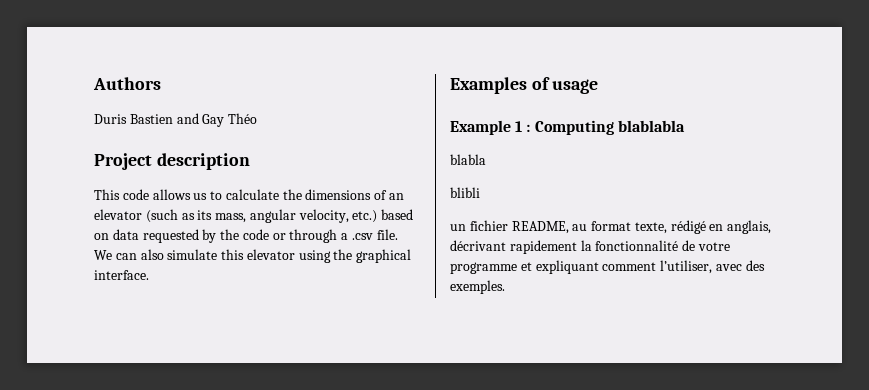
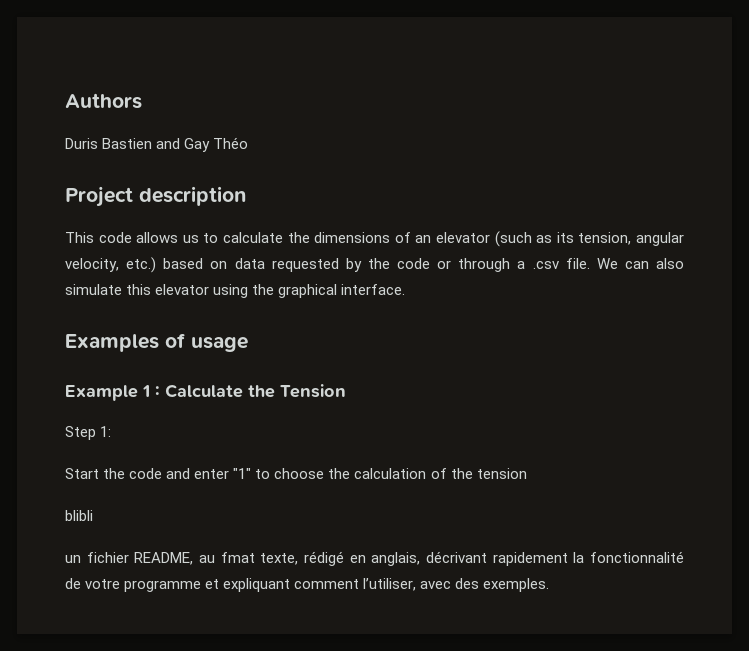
- This code allows us to calculate the dimensions of an elevator (such as its mass, angular velocity, etc.) based on data requested by the code or through a .csv file.
+ This code allows us to calculate the dimensions of an elevator (such as its tension, angular velocity, etc.) based on data requested by the code or through a .csv file.
- Example 1 : Computing blablabla
- blabla
+ Example 1 : Calculate the Tension
+ Step 1:
+ Start the code and enter "1" to choose the calculation of the tension
- un fichier README, au format texte, rédigé en anglais, décrivant rapidement la fonctionnalité de votre programme et expliquant comment l’utiliser, avec des exemples.
+ un fichier README, au fmat texte, rédigé en anglais, décrivant rapidement la fonctionnalité de votre programme et expliquant comment l’utiliser, avec des exemples.

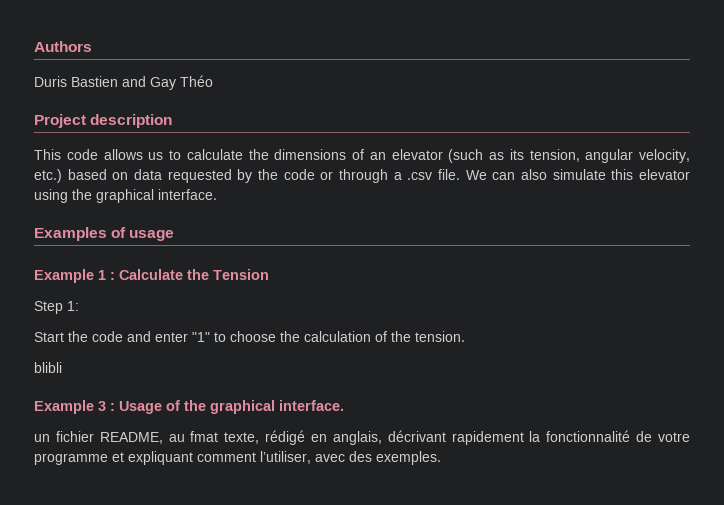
- Start the code and enter "1" to choose the calculation of the tension
+ Start the code and enter "1" to choose the calculation of the tension.
+ Example 3 : Usage of the graphical interface.

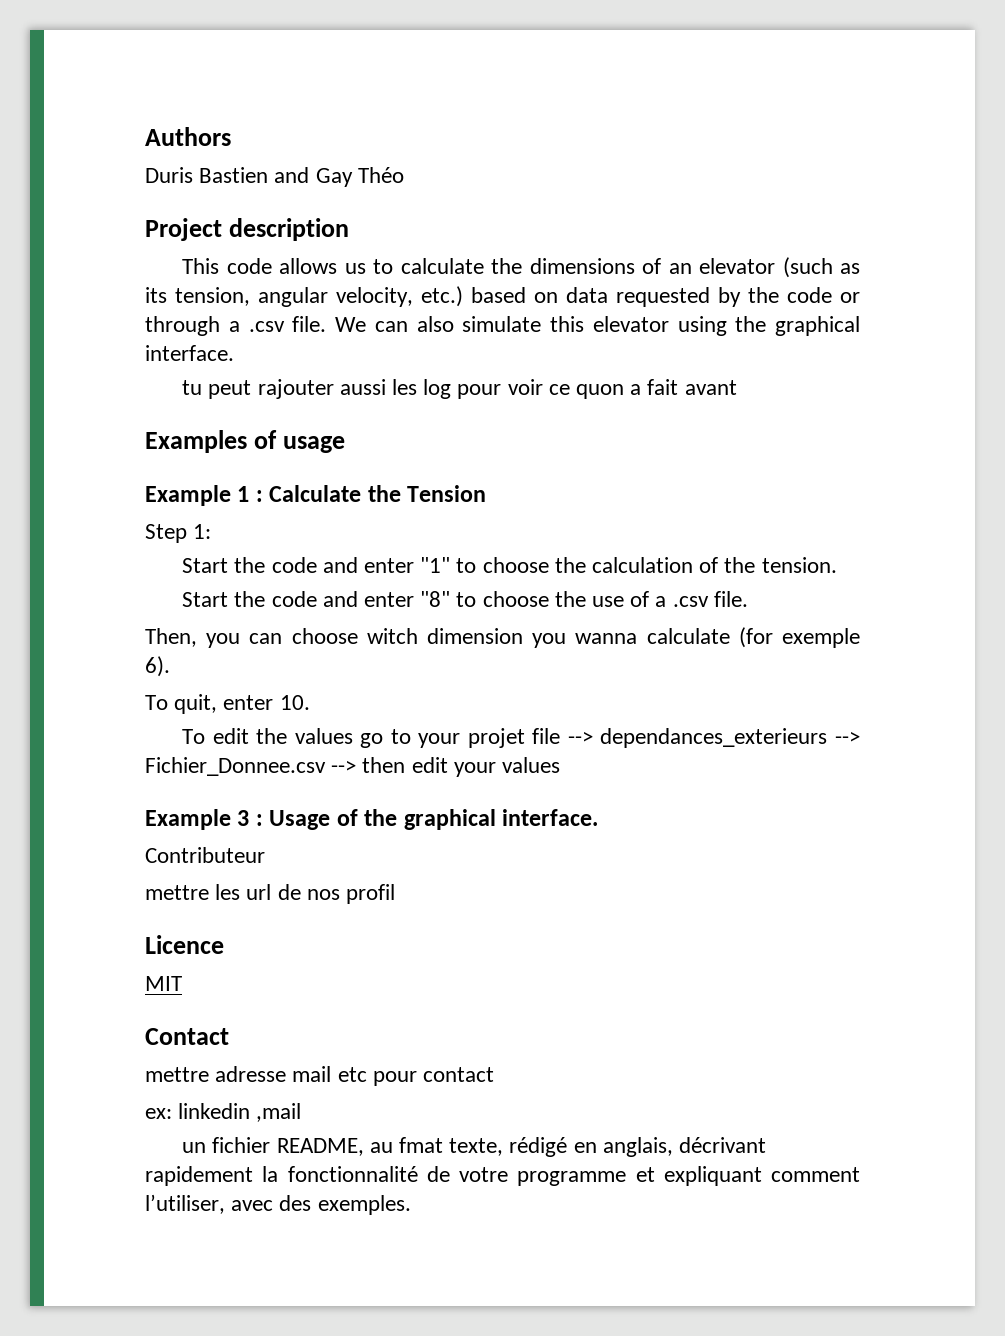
+ tu peut rajouter aussi les log pour voir ce quon a fait avant
- blibli
+ Start the code and enter "8" to choose the use of a .csv file.
+ Then, you can choose witch dimension you wanna calculate (for exemple 6).
+ To quit, enter 10.
+ To edit the values go to your projet file --> dependances_exterieurs --> Fichier_Donnee.csv --> then edit your values
+ Contributeur
+ mettre les url de nos profil
+ Licence
+ MIT
+ Contact
+ mettre adresse mail etc pour contact
+ ex: linkedin ,mail

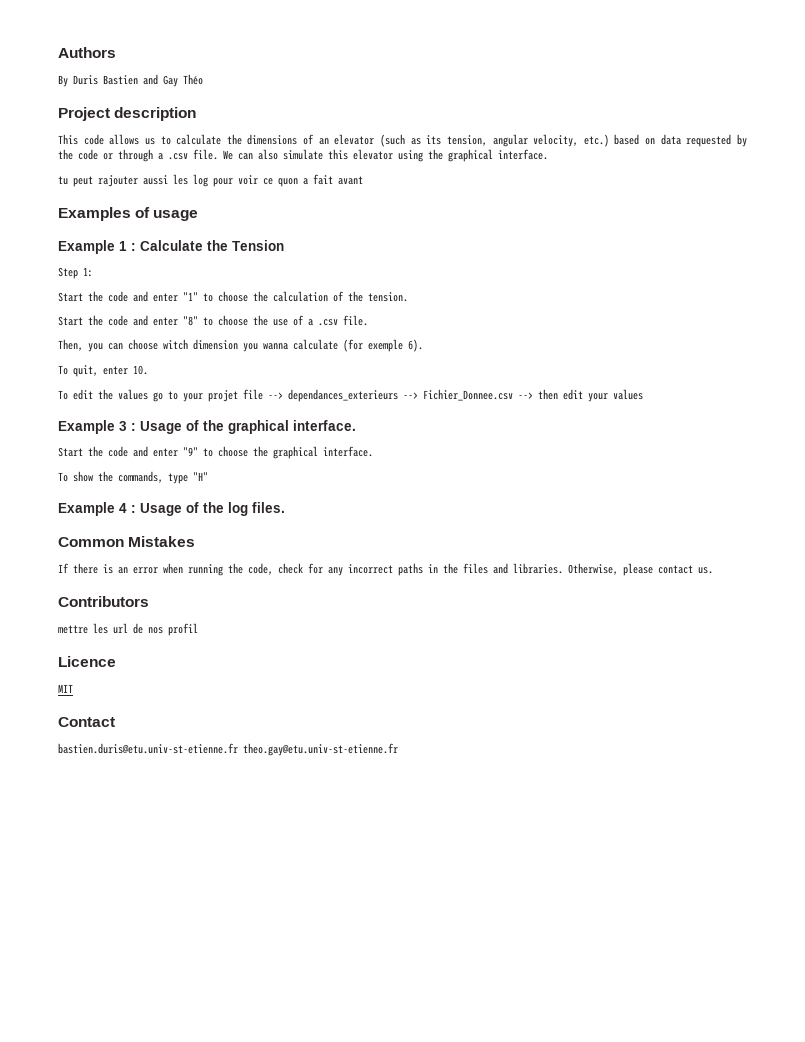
- Duris Bastien and Gay Théo
+ By Duris Bastien and Gay Théo
- Contributeur
+ Start the code and enter "9" to choose the graphical interface.
+ To show the commands, type "H"
+ Example 4 : Usage of the log files.
+ Common Mistakes
+ If there is an error when running the code, check for any incorrect paths in the files and libraries. Otherwise, please contact us.
+ Contributors
- mettre adresse mail etc pour contact
- ex: linkedin ,mail
- un fichier README, au fmat texte, rédigé en anglais, décrivant rapidement la fonctionnalité de votre programme et expliquant comment l’utiliser, avec des exemples.
+ bastien.duris@etu.univ-st-etienne.fr theo.gay@etu.univ-st-etienne.fr

